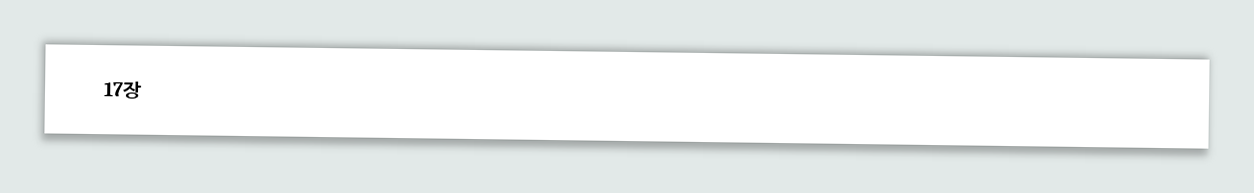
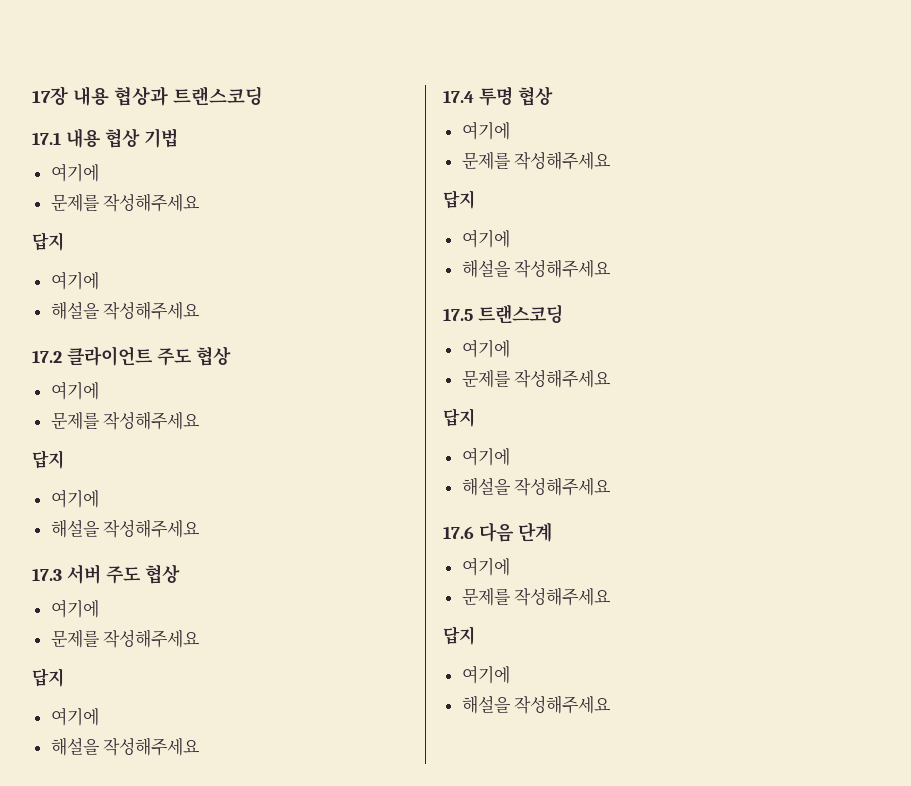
- 17장
+ 17장 내용 협상과 트랜스코딩
+ 17.1 내용 협상 기법
+ 여기에
+ 문제를 작성해주세요
+ 답지
+ 여기에
+ 해설을 작성해주세요
+ 17.2 클라이언트 주도 협상
+ 여기에
+ 문제를 작성해주세요
+ 답지
+ 여기에
+ 해설을 작성해주세요
+ 17.3 서버 주도 협상
+ 여기에
+ 문제를 작성해주세요
+ 답지
+ 여기에
+ 해설을 작성해주세요
+ 17.4 투명 협상
+ 여기에
+ 문제를 작성해주세요
+ 답지
+ 여기에
+ 해설을 작성해주세요
+ 17.5 트랜스코딩
+ 여기에
+ 문제를 작성해주세요
+ 답지
+ 여기에
+ 해설을 작성해주세요
+ 17.6 다음 단계
+ 여기에
+ 문제를 작성해주세요
+ 답지
+ 여기에
+ 해설을 작성해주세요

